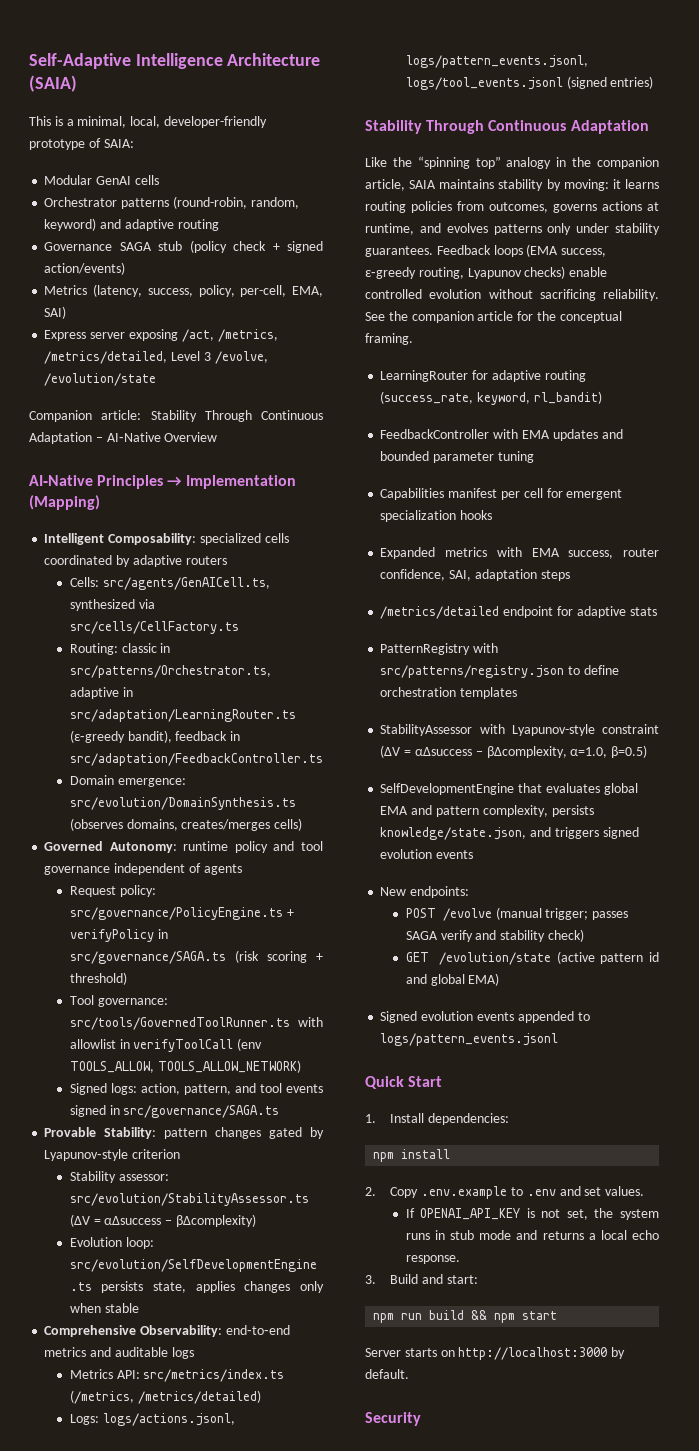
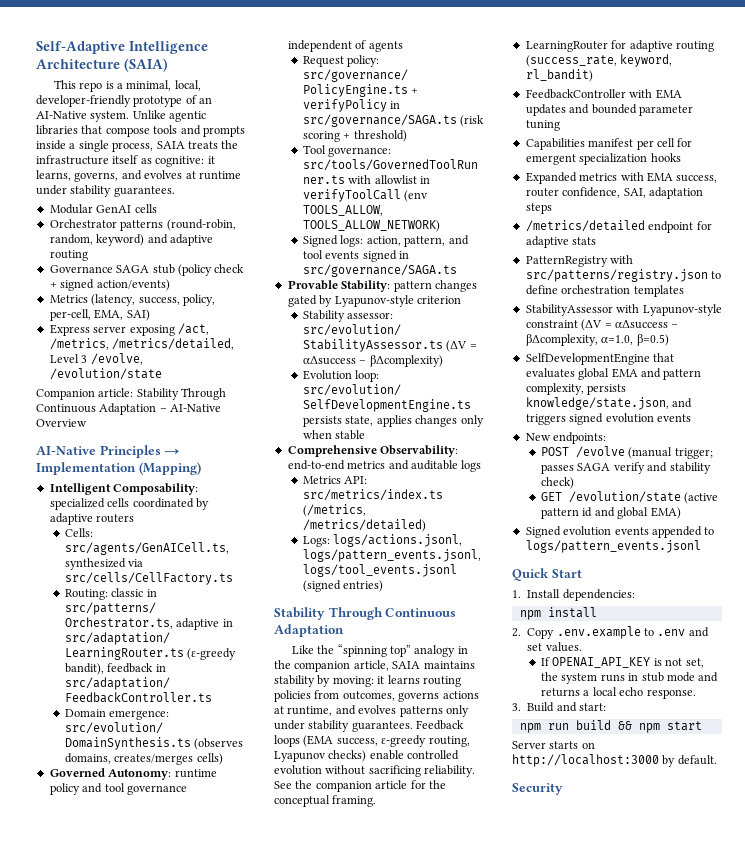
- This is a minimal, local, developer-friendly prototype of SAIA:
+ This repo is a minimal, local, developer-friendly prototype of an AI‑Native system. Unlike agentic libraries that compose tools and prompts inside a single process, SAIA treats the infrastructure itself as cognitive: it learns, governs, and evolves at runtime under stability guarantees.

